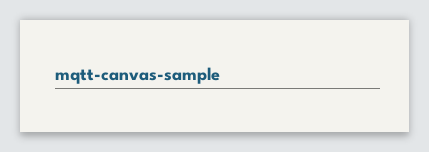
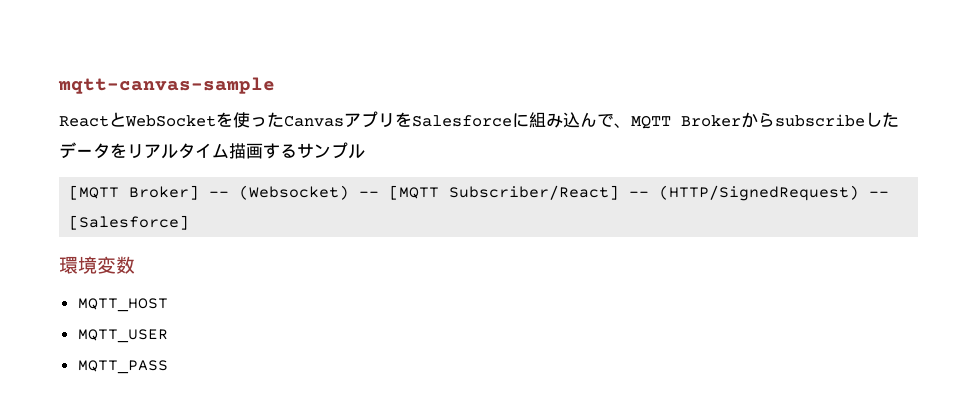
+ ReactとWebSocketを使ったCanvasアプリをSalesforceに組み込んで、MQTT Brokerからsubscribeしたデータをリアルタイム描画するサンプル
+ [MQTT Broker] -- (Websocket) -- [MQTT Subscriber/React] -- (HTTP/SignedRequest) -- [Salesforce]
+ 環境変数
+ MQTT_HOST
+ MQTT_USER
+ MQTT_PASS

